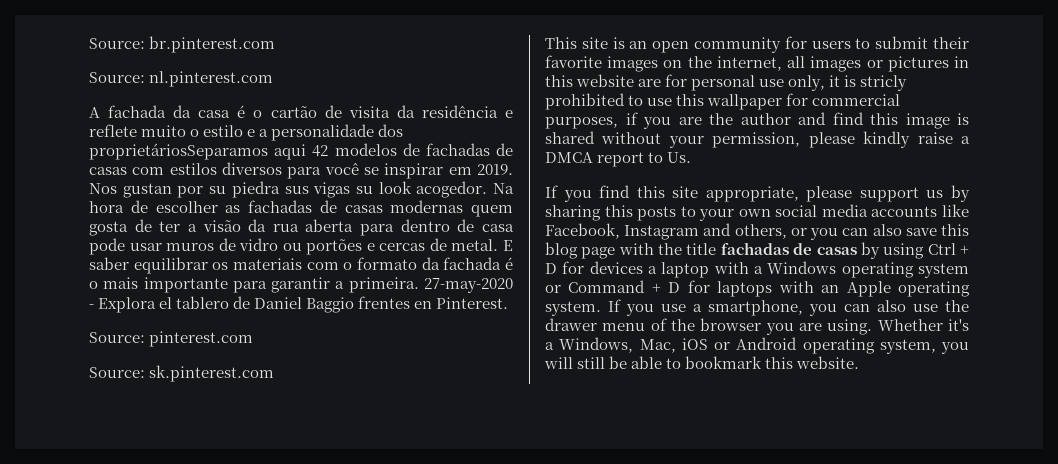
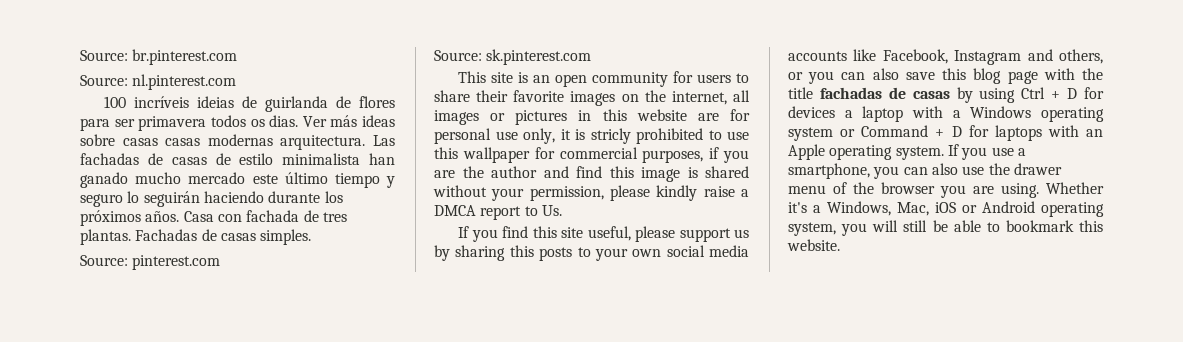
- A fachada da casa é o cartão de visita da residência e reflete muito o estilo e a personalidade dos proprietáriosSeparamos aqui 42 modelos de fachadas de casas com estilos diversos para você se inspirar em 2019. Nos gustan por su piedra sus vigas su look acogedor. Na hora de escolher as fachadas de casas modernas quem gosta de ter a visão da rua aberta para dentro de casa pode usar muros de vidro ou portões e cercas de metal. E saber equilibrar os materiais com o formato da fachada é o mais importante para garantir a primeira. 27-may-2020 - Explora el tablero de Daniel Baggio frentes en Pinterest.
+ 100 incríveis ideias de guirlanda de flores para ser primavera todos os dias. Ver más ideas sobre casas casas modernas arquitectura. Las fachadas de casas de estilo minimalista han ganado mucho mercado este último tiempo y seguro lo seguirán haciendo durante los próximos años. Casa con fachada de tres plantas. Fachadas de casas simples.
- This site is an open community for users to submit their favorite images on the internet, all images or pictures in this website are for personal use only, it is stricly prohibited to use this wallpaper for commercial purposes, if you are the author and find this image is shared without your permission, please kindly raise a DMCA report to Us.
+ This site is an open community for users to share their favorite images on the internet, all images or pictures in this website are for personal use only, it is stricly prohibited to use this wallpaper for commercial purposes, if you are the author and find this image is shared without your permission, please kindly raise a DMCA report to Us.
- If you find this site appropriate, please support us by sharing this posts to your own social media accounts like Facebook, Instagram and others, or you can also save this blog page with the title fachadas de casas by using Ctrl + D for devices a laptop with a Windows operating system or Command + D for laptops with an Apple operating system.
+ If you find this site useful, please support us by sharing this posts to your own social media accounts like Facebook, Instagram and others, or you can also save this blog page with the title fachadas de casas by using Ctrl + D for devices a laptop with a Windows operating system or Command + D for laptops with an Apple operating system.

